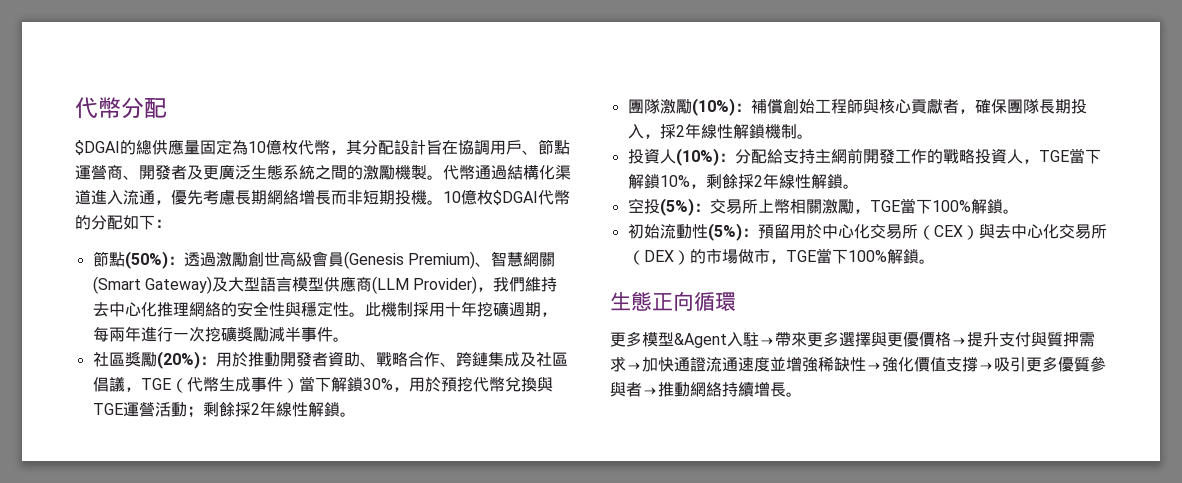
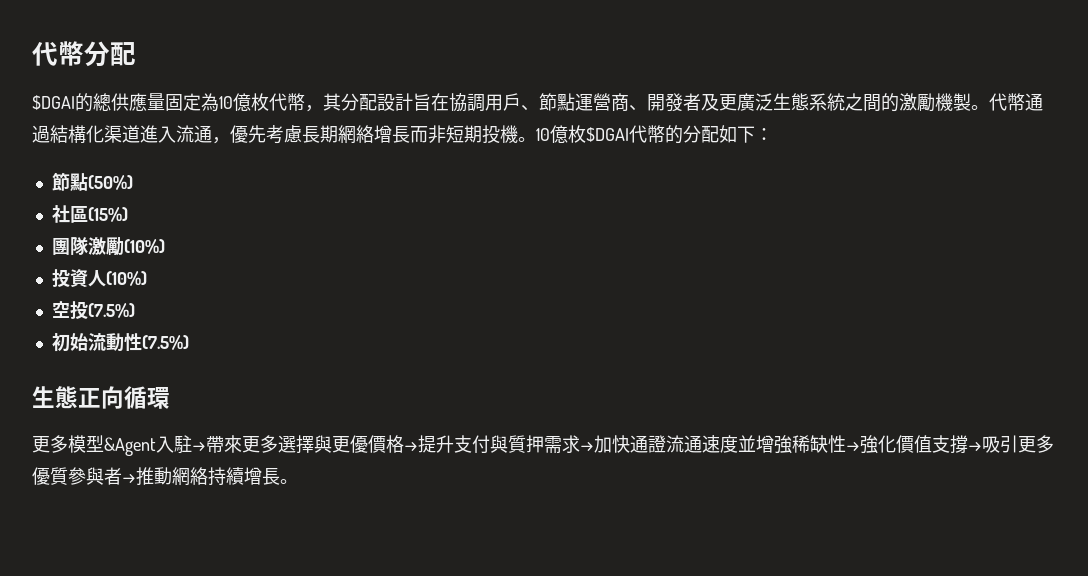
- 節點(50%)：透過激勵創世高級會員(Genesis Premium)、智慧網關(Smart Gateway)及大型語言模型供應商(LLM Provider)，我們維持去中心化推理網絡的安全性與穩定性。此機制採用十年挖礦週期，每兩年進行一次挖礦獎勵減半事件。
- 社區獎勵(20%)：用於推動開發者資助、戰略合作、跨鏈集成及社區倡議，TGE（代幣生成事件）當下解鎖30%，用於預挖代幣兌換與TGE運營活動；剩餘採2年線性解鎖。
- 團隊激勵(10%)：補償創始工程師與核心貢獻者，確保團隊長期投入，採2年線性解鎖機制。
- 投資人(10%)：分配給支持主網前開發工作的戰略投資人，TGE當下解鎖10%，剩餘採2年線性解鎖。
- 空投(5%)：交易所上幣相關激勵，TGE當下100%解鎖。
- 初始流動性(5%)：預留用於中心化交易所（CEX）與去中心化交易所（DEX）的市場做市，TGE當下100%解鎖。
+ 節點(50%)
+ 社區(15%)
+ 團隊激勵(10%)
+ 投資人(10%)
+ 空投(7.5%)
+ 初始流動性(7.5%)

